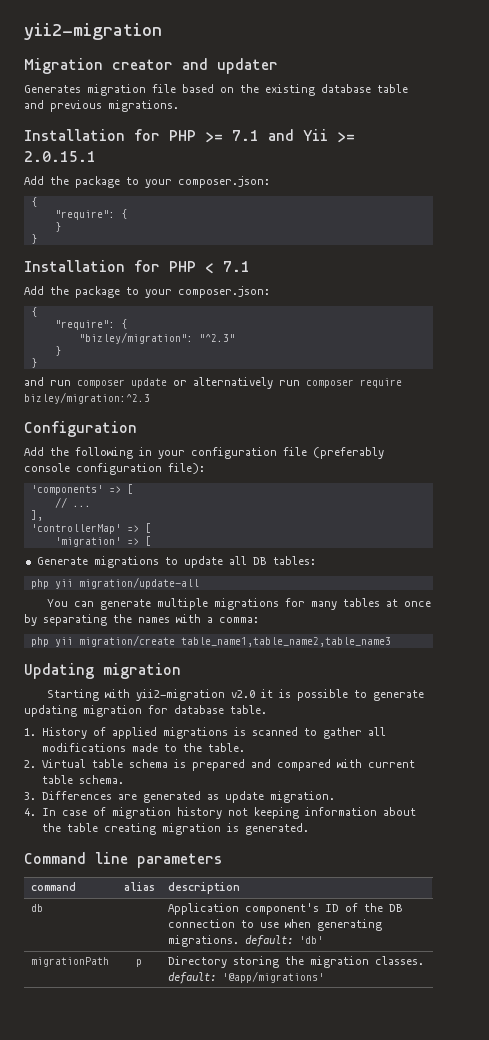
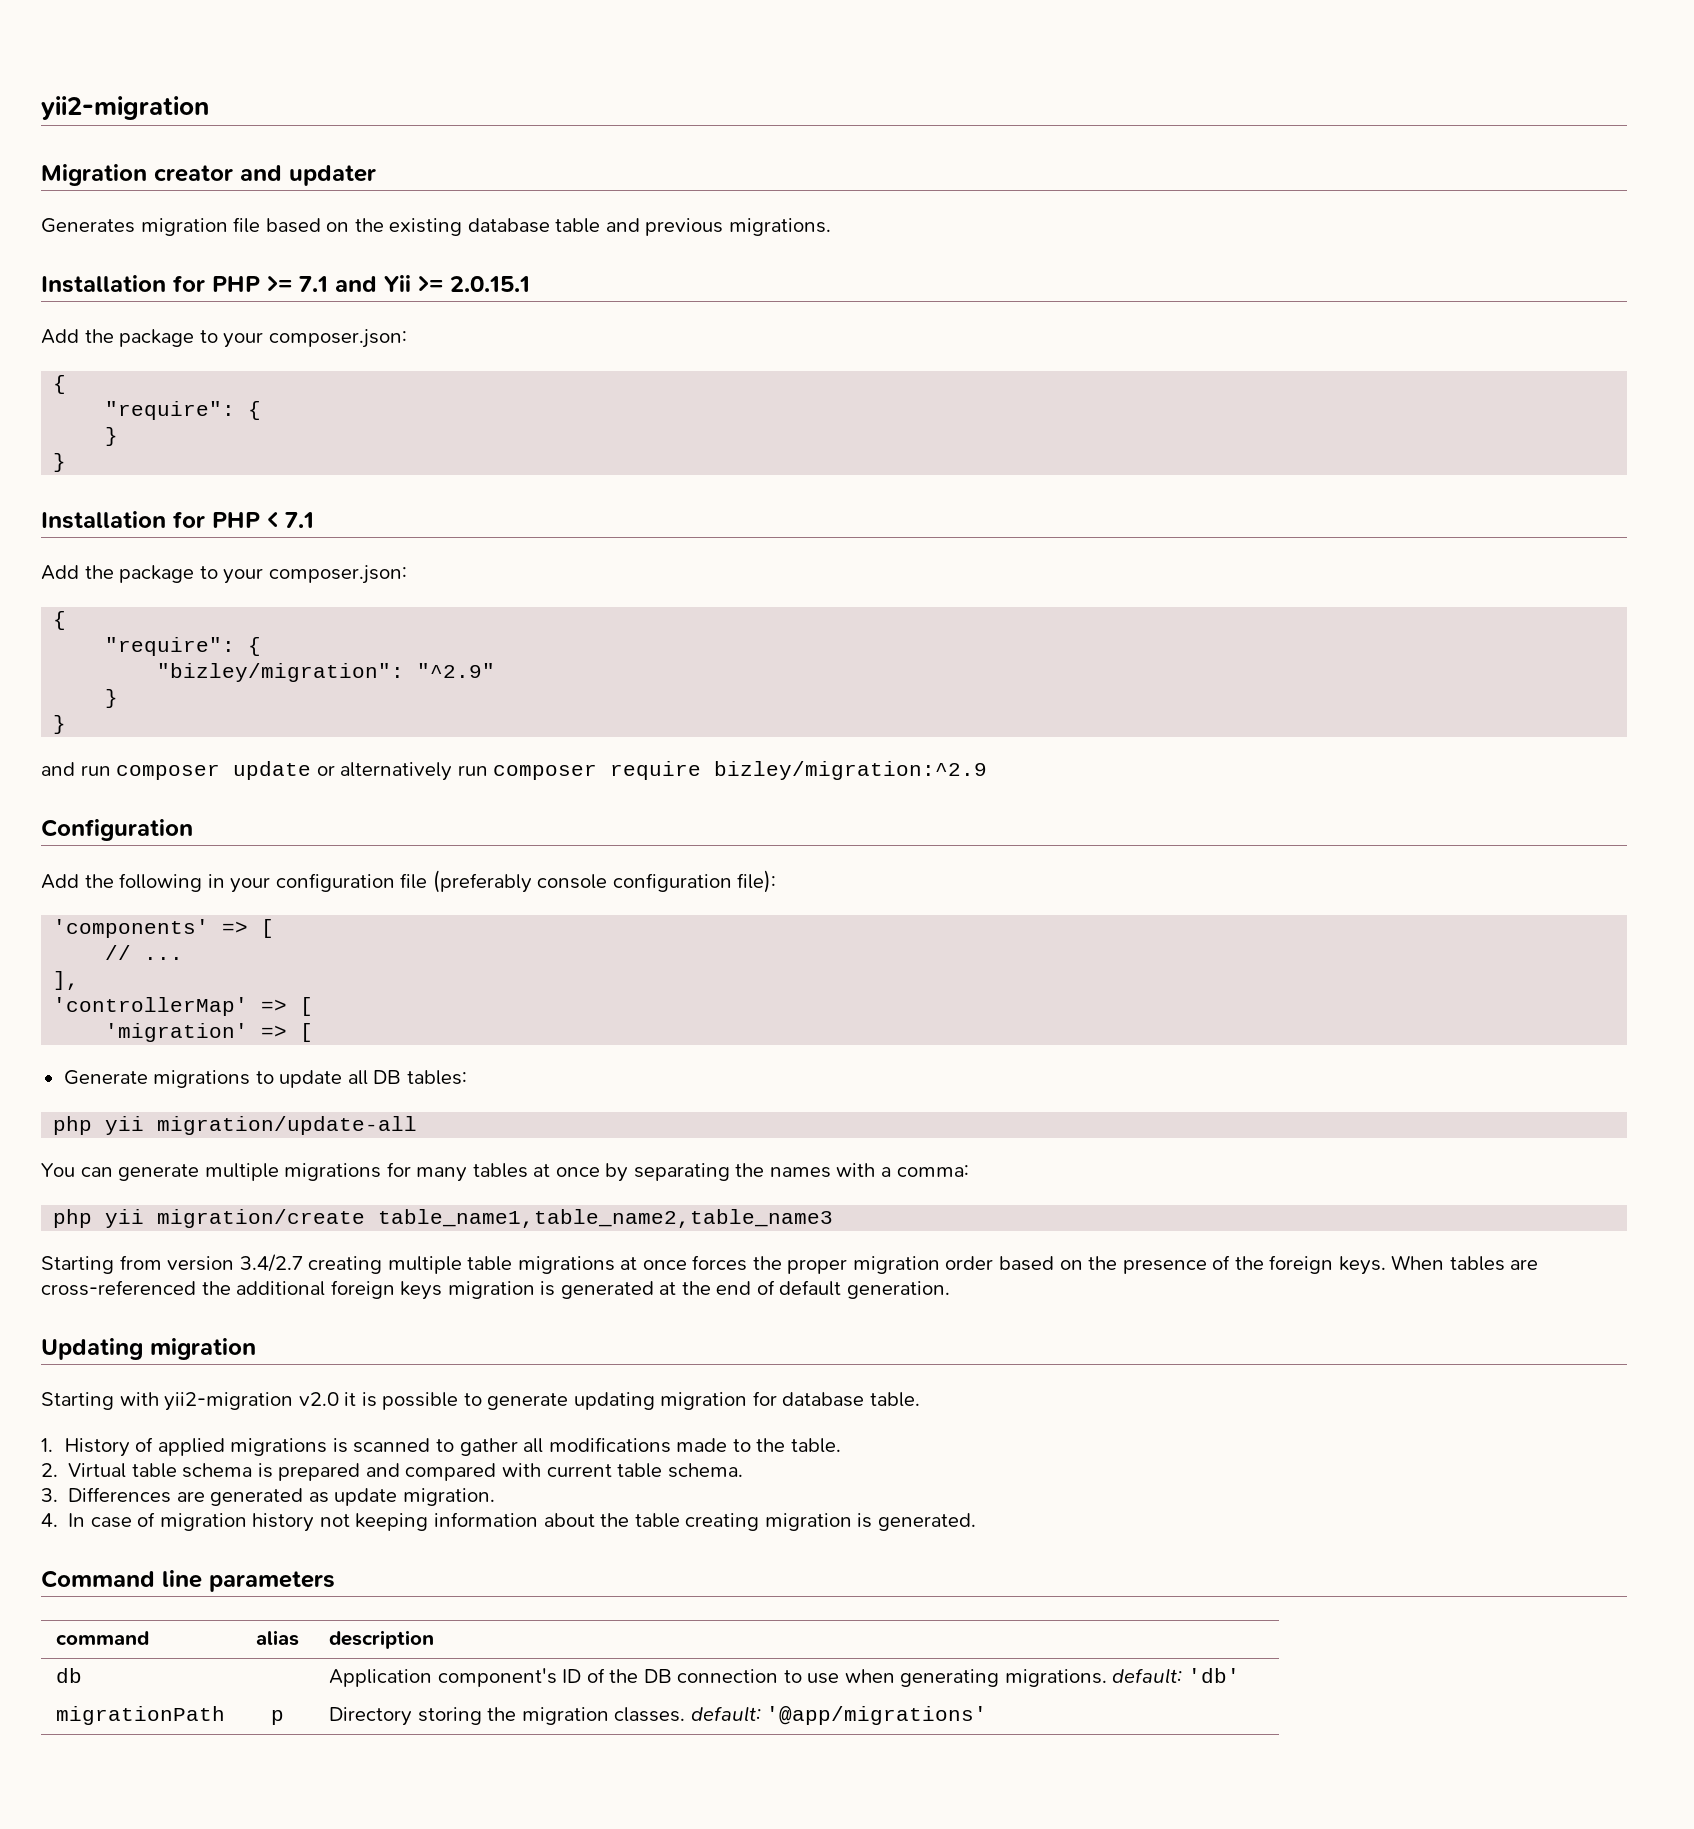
- "bizley/migration": "^2.3"
+ "bizley/migration": "^2.9"
- and run composer update or alternatively run composer require bizley/migration:^2.3
+ and run composer update or alternatively run composer require bizley/migration:^2.9
+ Starting from version 3.4/2.7 creating multiple table migrations at once forces the proper migration order based on the presence of the foreign keys. When tables are cross-referenced the additional foreign keys migration is generated at the end of default generation.

